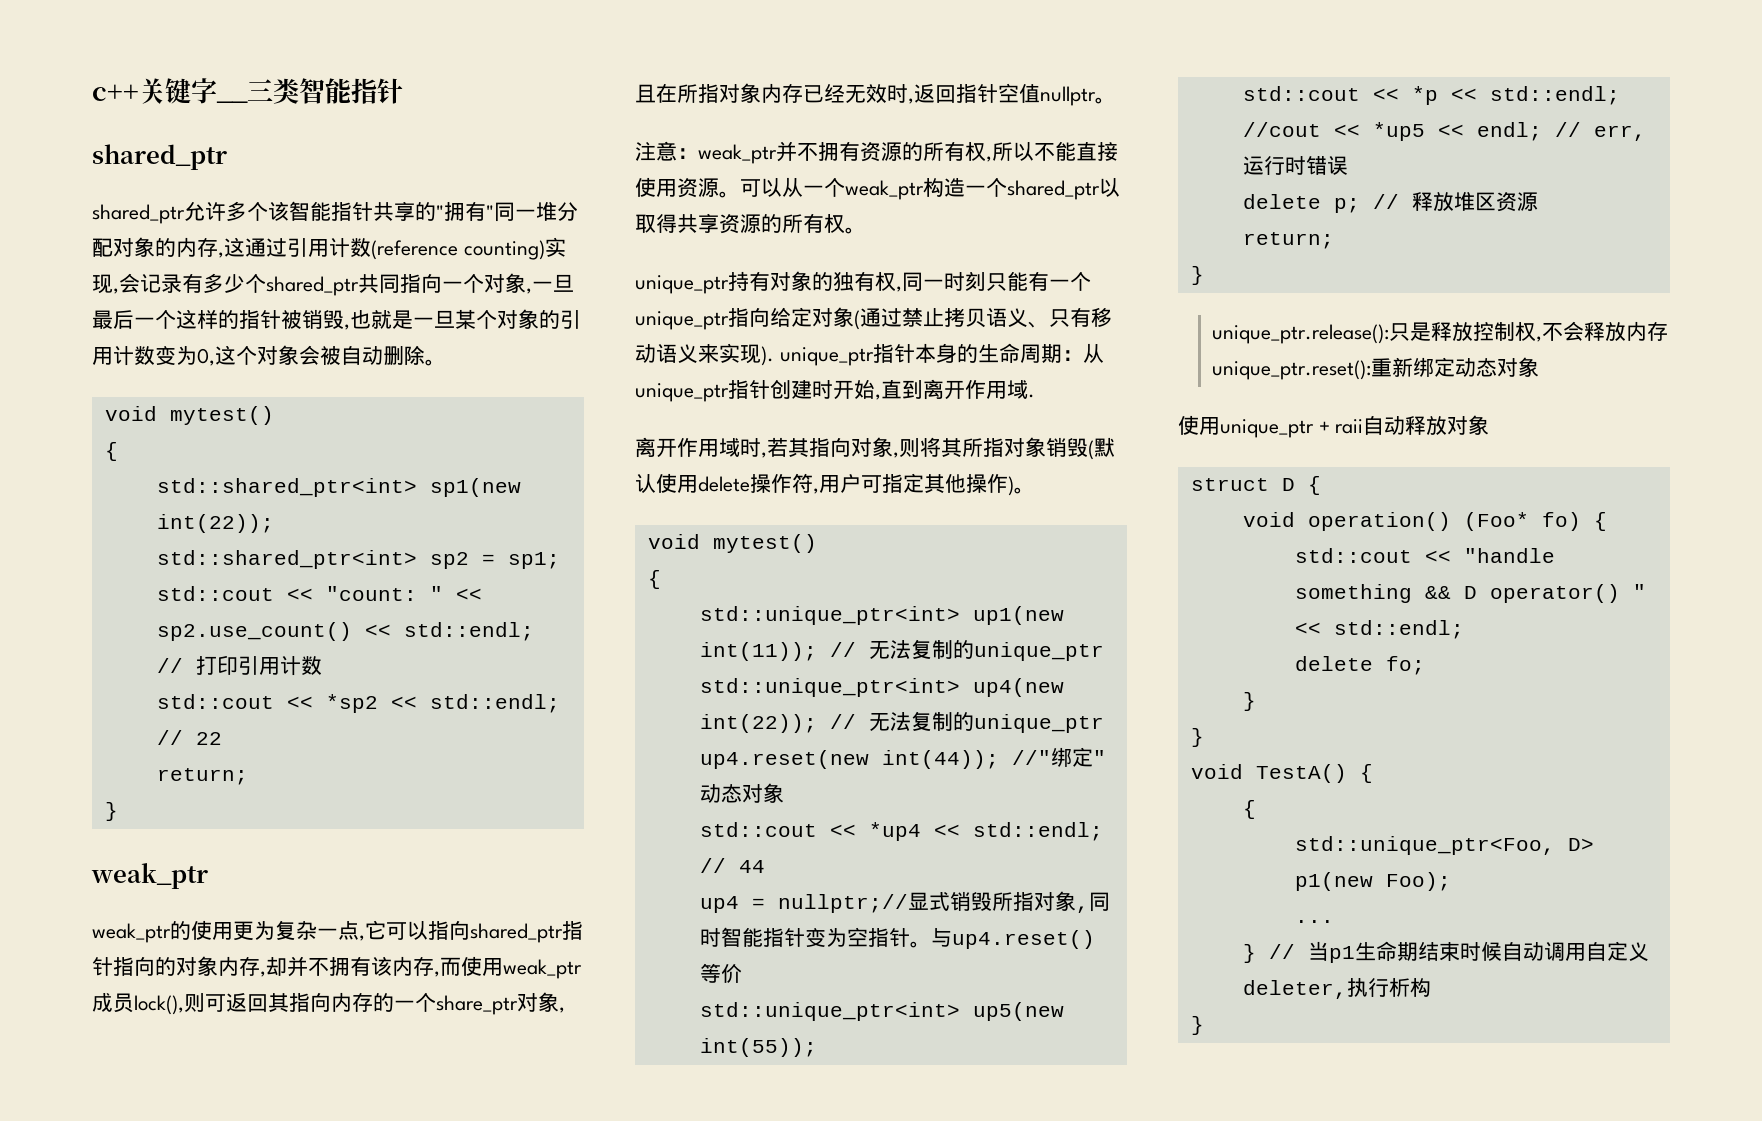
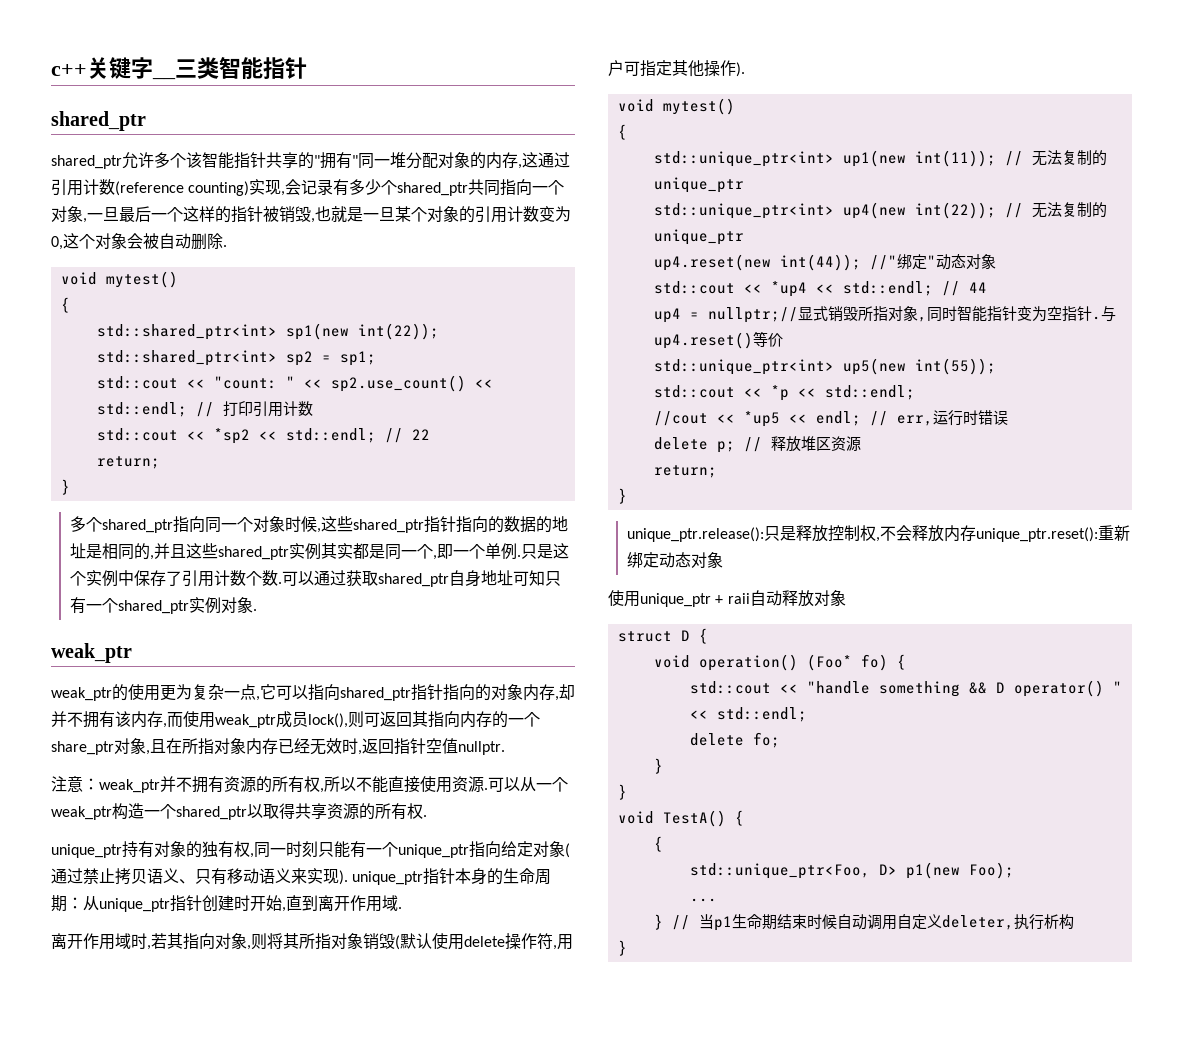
- shared_ptr允许多个该智能指针共享的"拥有"同一堆分配对象的内存,这通过引用计数(reference counting)实现,会记录有多少个shared_ptr共同指向一个对象,一旦最后一个这样的指针被销毁,也就是一旦某个对象的引用计数变为0,这个对象会被自动删除。
+ shared_ptr允许多个该智能指针共享的"拥有"同一堆分配对象的内存,这通过引用计数(reference counting)实现,会记录有多少个shared_ptr共同指向一个对象,一旦最后一个这样的指针被销毁,也就是一旦某个对象的引用计数变为0,这个对象会被自动删除.
+ 多个shared_ptr指向同一个对象时候,这些shared_ptr指针指向的数据的地址是相同的,并且这些shared_ptr实例其实都是同一个,即一个单例.只是这个实例中保存了引用计数个数.可以通过获取shared_ptr自身地址可知只有一个shared_ptr实例对象.
- weak_ptr的使用更为复杂一点,它可以指向shared_ptr指针指向的对象内存,却并不拥有该内存,而使用weak_ptr成员lock(),则可返回其指向内存的一个share_ptr对象,且在所指对象内存已经无效时,返回指针空值nullptr。
+ weak_ptr的使用更为复杂一点,它可以指向shared_ptr指针指向的对象内存,却并不拥有该内存,而使用weak_ptr成员lock(),则可返回其指向内存的一个share_ptr对象,且在所指对象内存已经无效时,返回指针空值nullptr.
- 注意：weak_ptr并不拥有资源的所有权,所以不能直接使用资源。
+ 注意：weak_ptr并不拥有资源的所有权,所以不能直接使用资源.
- 可以从一个weak_ptr构造一个shared_ptr以取得共享资源的所有权。
+ 可以从一个weak_ptr构造一个shared_ptr以取得共享资源的所有权.
- 离开作用域时,若其指向对象,则将其所指对象销毁(默认使用delete操作符,用户可指定其他操作)。
+ 离开作用域时,若其指向对象,则将其所指对象销毁(默认使用delete操作符,用户可指定其他操作).
- up4 = nullptr;//显式销毁所指对象,同时智能指针变为空指针。
+ up4 = nullptr;//显式销毁所指对象,同时智能指针变为空指针.

